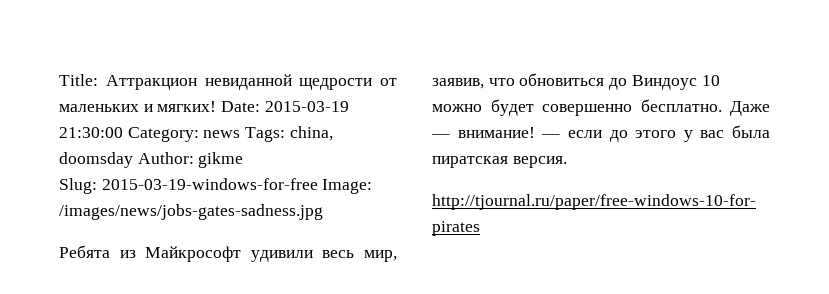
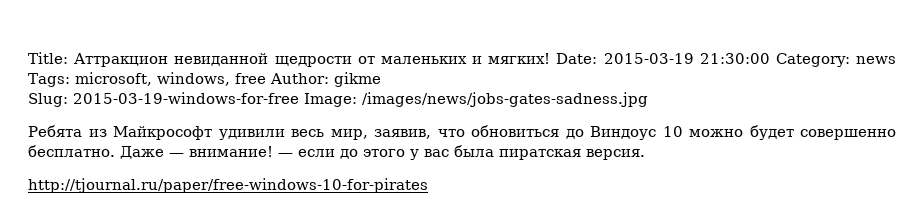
- Date: 2015-03-19 21:30:00 Category: news Tags: china, doomsday Author: gikme
+ Date: 2015-03-19 21:30:00 Category: news Tags: microsoft, windows, free Author: gikme

